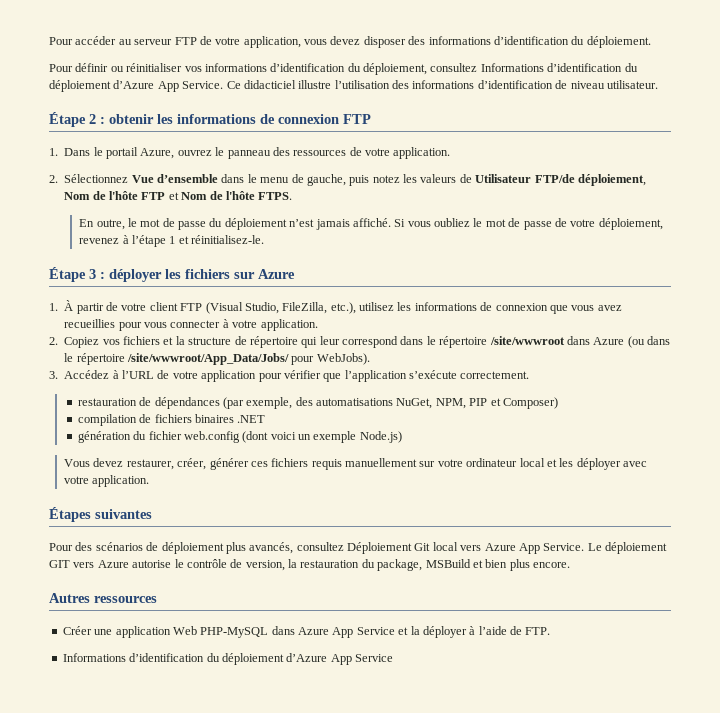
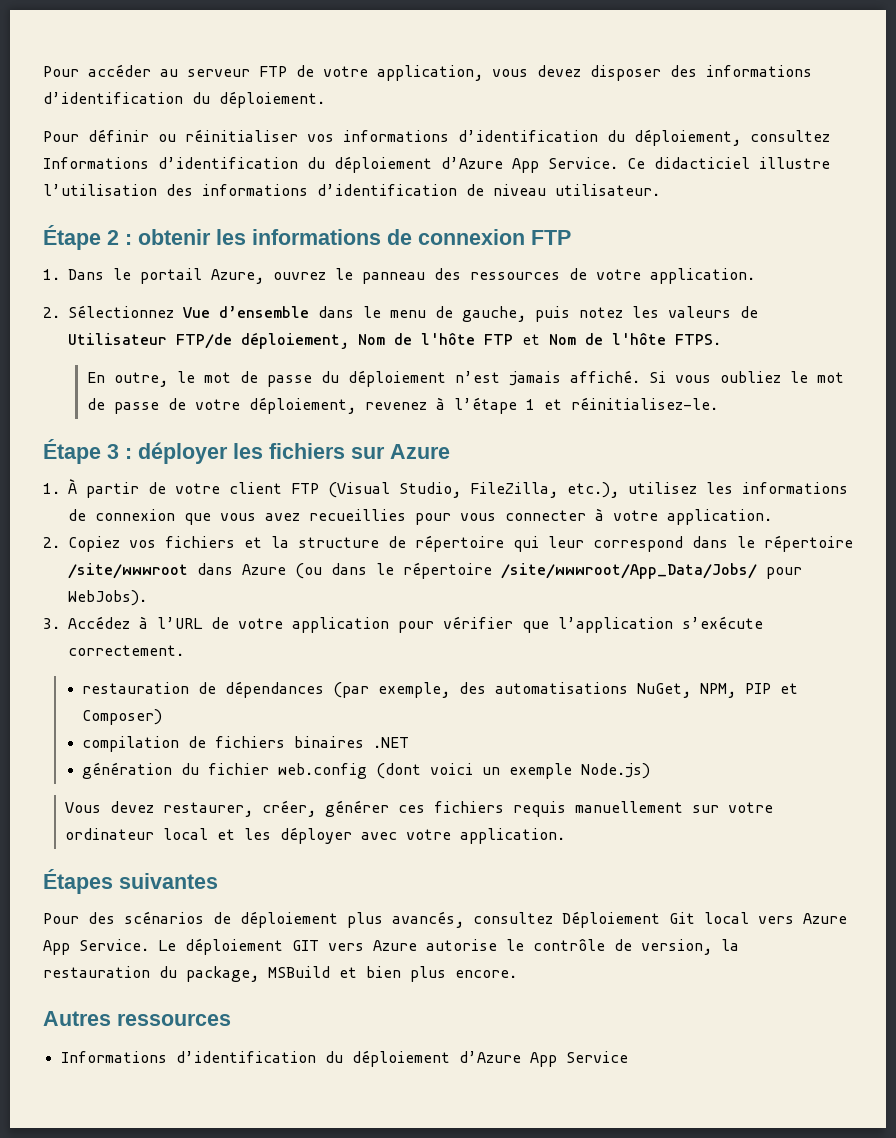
- Créer une application Web PHP-MySQL dans Azure App Service et la déployer à l’aide de FTP.

